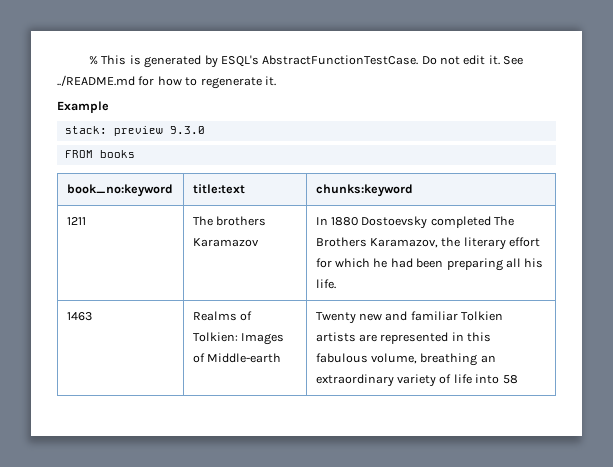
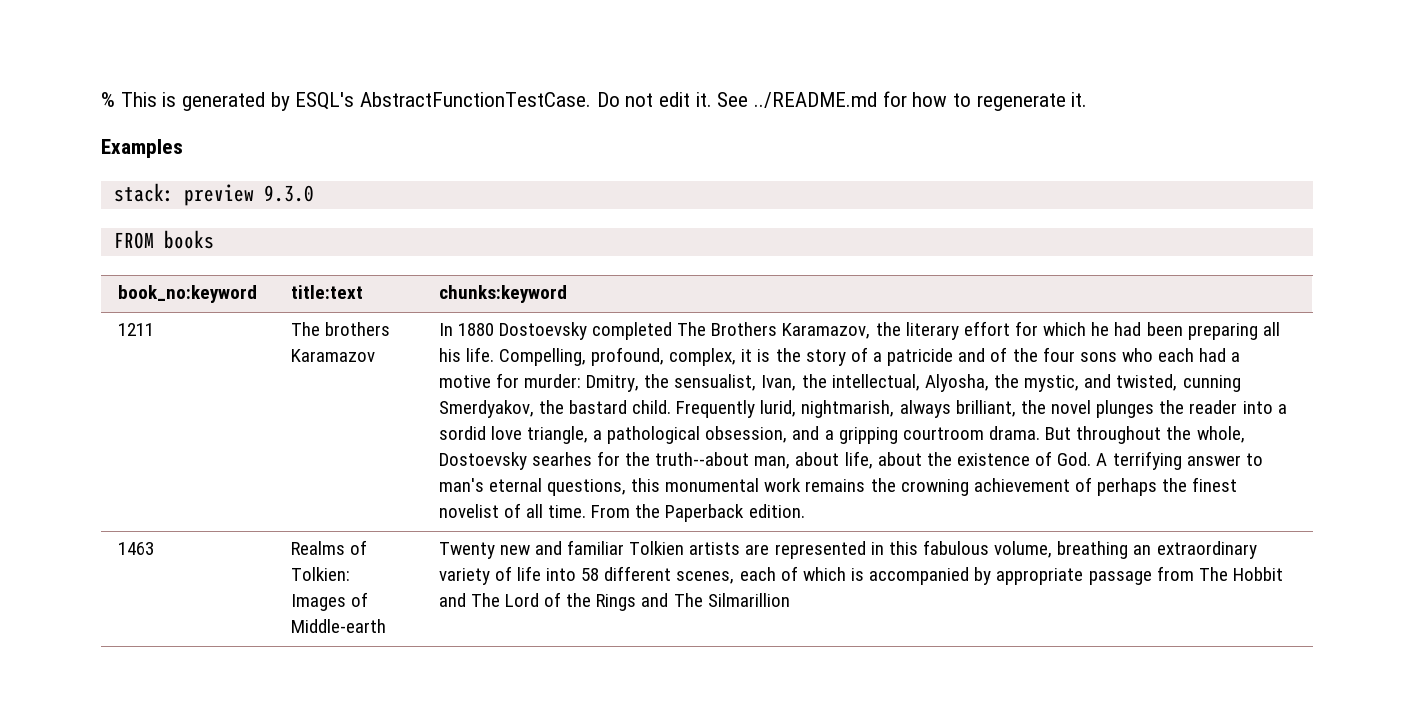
- Example
+ Examples
+ Compelling, profound, complex, it is the story of a patricide and of the four sons who each had a motive for murder: Dmitry, the sensualist, Ivan, the intellectual, Alyosha, the mystic, and twisted, cunning Smerdyakov, the bastard child. Frequently lurid, nightmarish, always brilliant, the novel plunges the reader into a sordid love triangle, a pathological obsession, and a gripping courtroom drama. But throughout the whole, Dostoevsky searhes for the truth--about man, about life, about the existence of God. A terrifying answer to man's eternal questions, this monumental work remains the crowning achievement of perhaps the finest novelist of all time. From the Paperback edition.
- Twenty new and familiar Tolkien artists are represented in this fabulous volume, breathing an extraordinary variety of life into 58
+ Twenty new and familiar Tolkien artists are represented in this fabulous volume, breathing an extraordinary variety of life into 58 different scenes, each of which is accompanied by appropriate passage from The Hobbit and The Lord of the Rings and The Silmarillion

